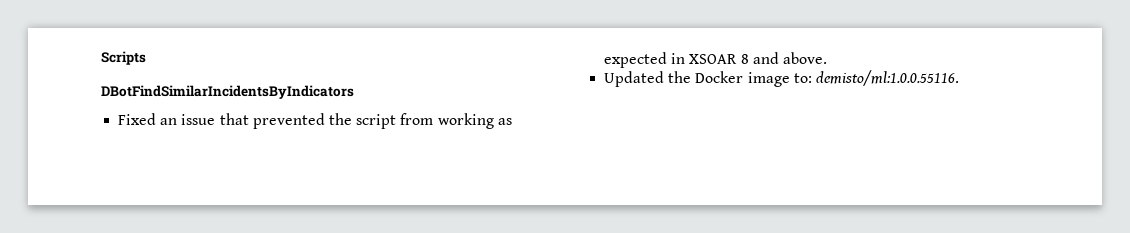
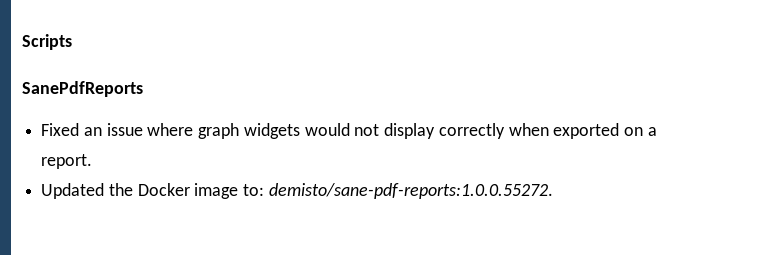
- DBotFindSimilarIncidentsByIndicators
+ SanePdfReports
- Fixed an issue that prevented the script from working as expected in XSOAR 8 and above.
+ Fixed an issue where graph widgets would not display correctly when exported on a report.
- Updated the Docker image to: demisto/ml:1.0.0.55116.
+ Updated the Docker image to: demisto/sane-pdf-reports:1.0.0.55272.

